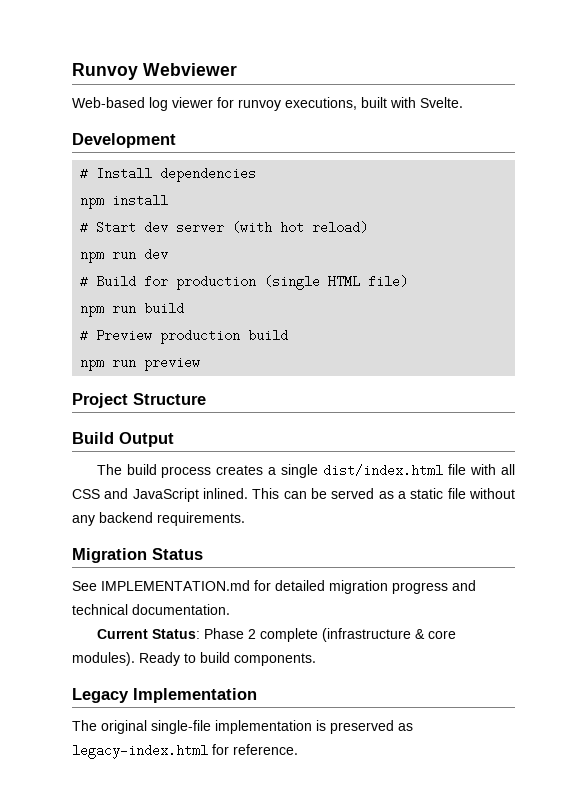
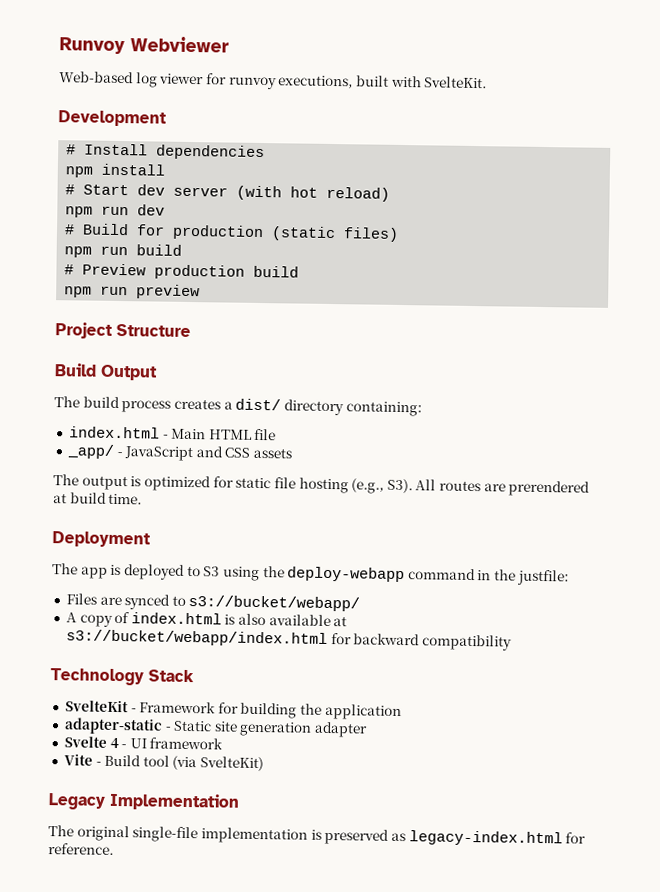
- Web-based log viewer for runvoy executions, built with Svelte.
+ Web-based log viewer for runvoy executions, built with SvelteKit.
- # Build for production (single HTML file)
+ # Build for production (static files)
- The build process creates a single dist/index.html file with all CSS and JavaScript inlined. This can be served as a static file without any backend requirements.
- Migration Status
- See IMPLEMENTATION.md for detailed migration progress and technical documentation.
- Current Status: Phase 2 complete (infrastructure & core modules). Ready to build components.
+ The build process creates a dist/ directory containing:
+ index.html - Main HTML file
+ _app/ - JavaScript and CSS assets
+ The output is optimized for static file hosting (e.g., S3). All routes are prerendered at build time.
+ Deployment
+ The app is deployed to S3 using the deploy-webapp command in the justfile:
+ Files are synced to s3://bucket/webapp/
+ A copy of index.html is also available at s3://bucket/webapp/index.html for backward compatibility
+ Technology Stack
+ SvelteKit - Framework for building the application
+ adapter-static - Static site generation adapter
+ Svelte 4 - UI framework
+ Vite - Build tool (via SvelteKit)

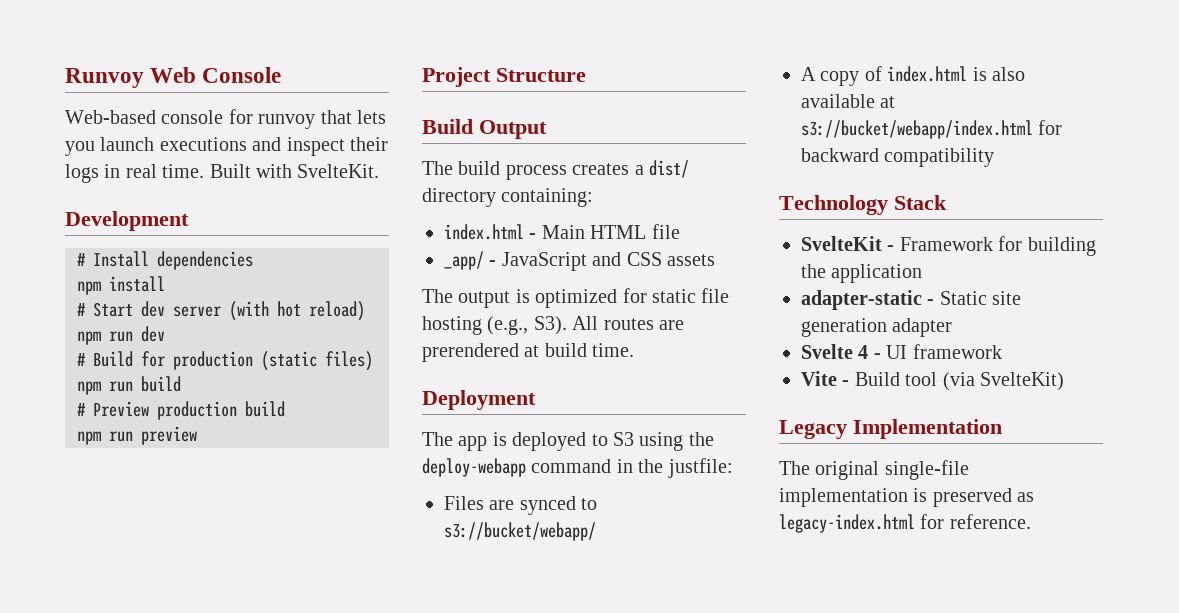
- Runvoy Webviewer
+ Runvoy Web Console
- Web-based log viewer for runvoy executions, built with SvelteKit.
+ Web-based console for runvoy that lets you launch executions and inspect their logs in real time. Built with SvelteKit.

